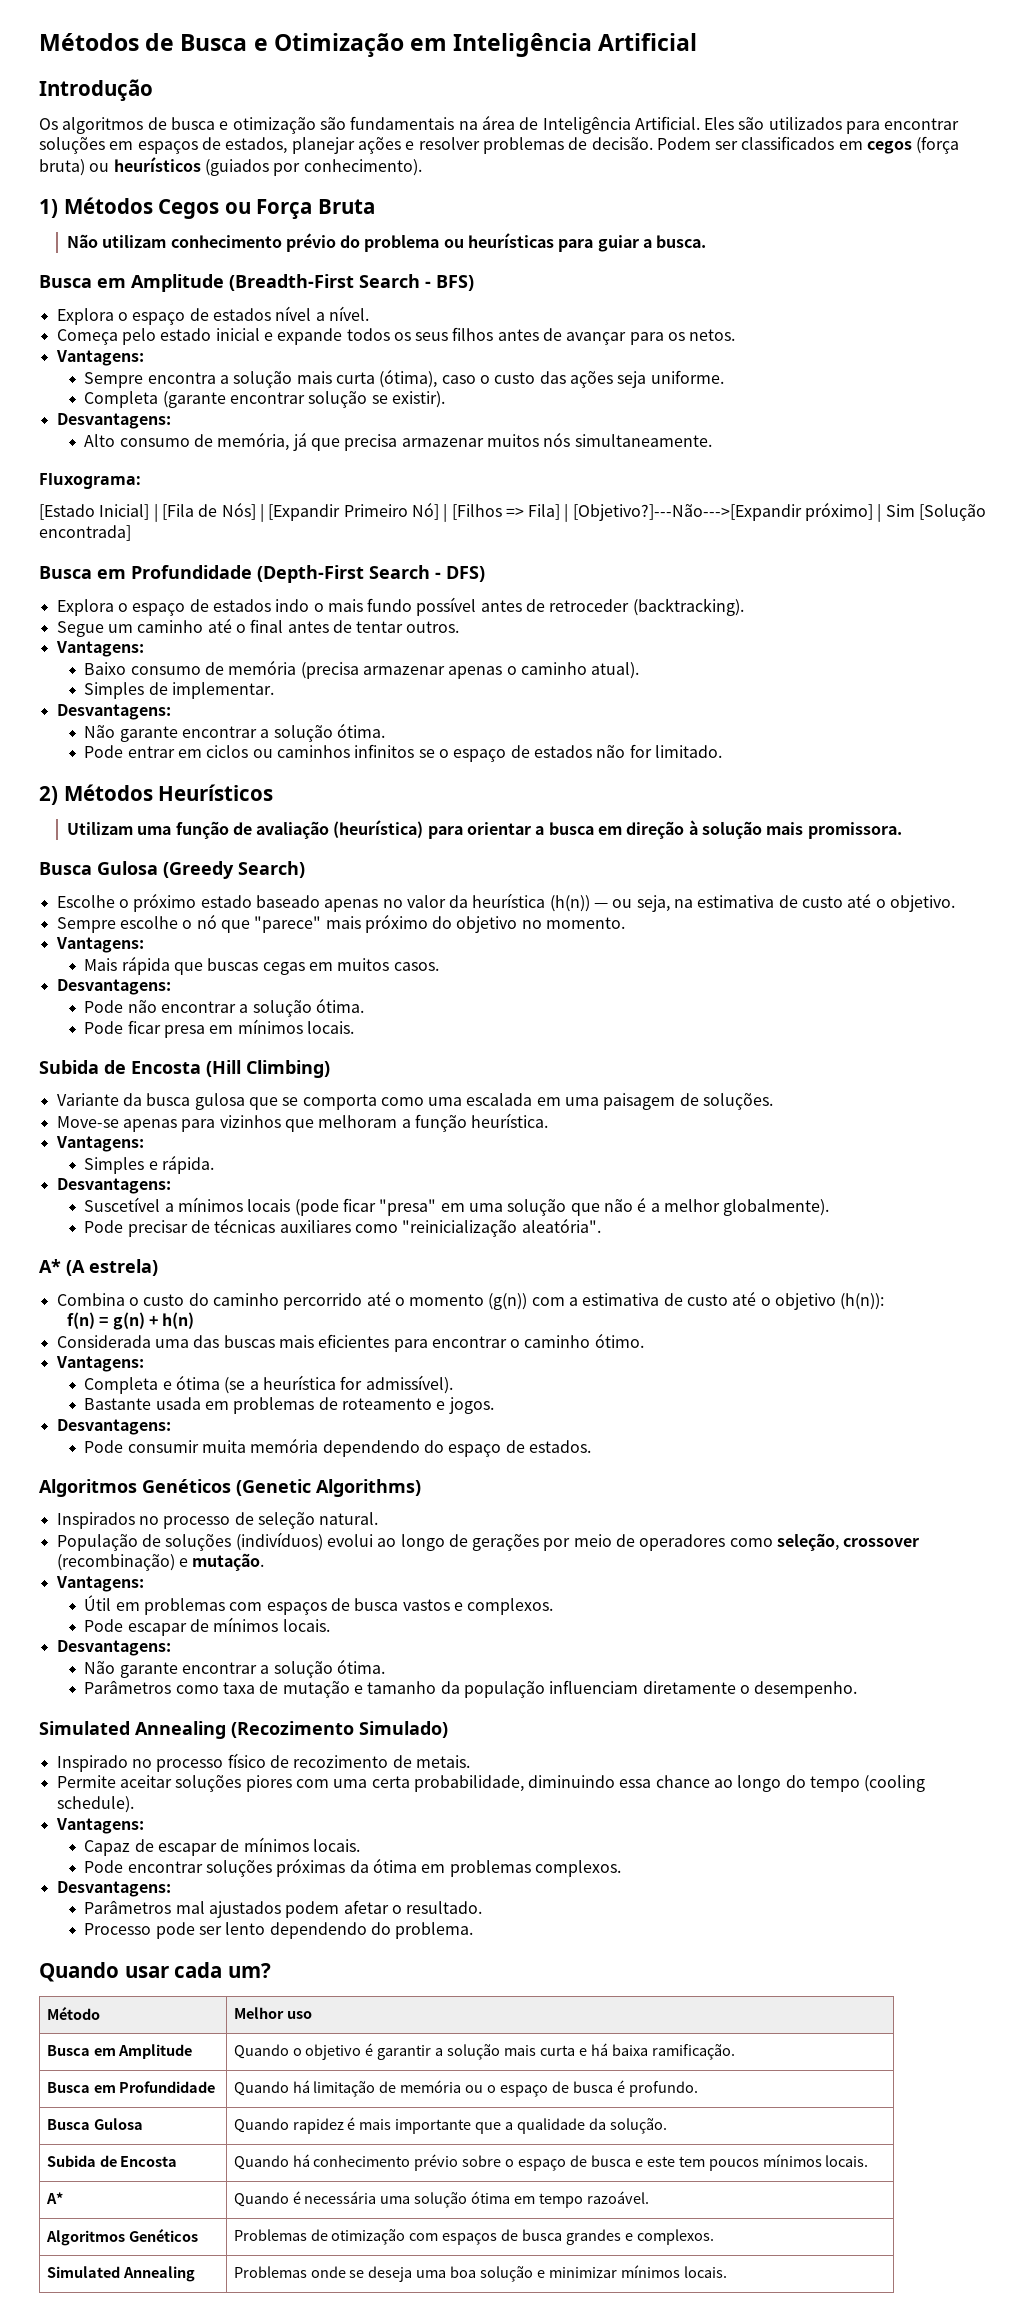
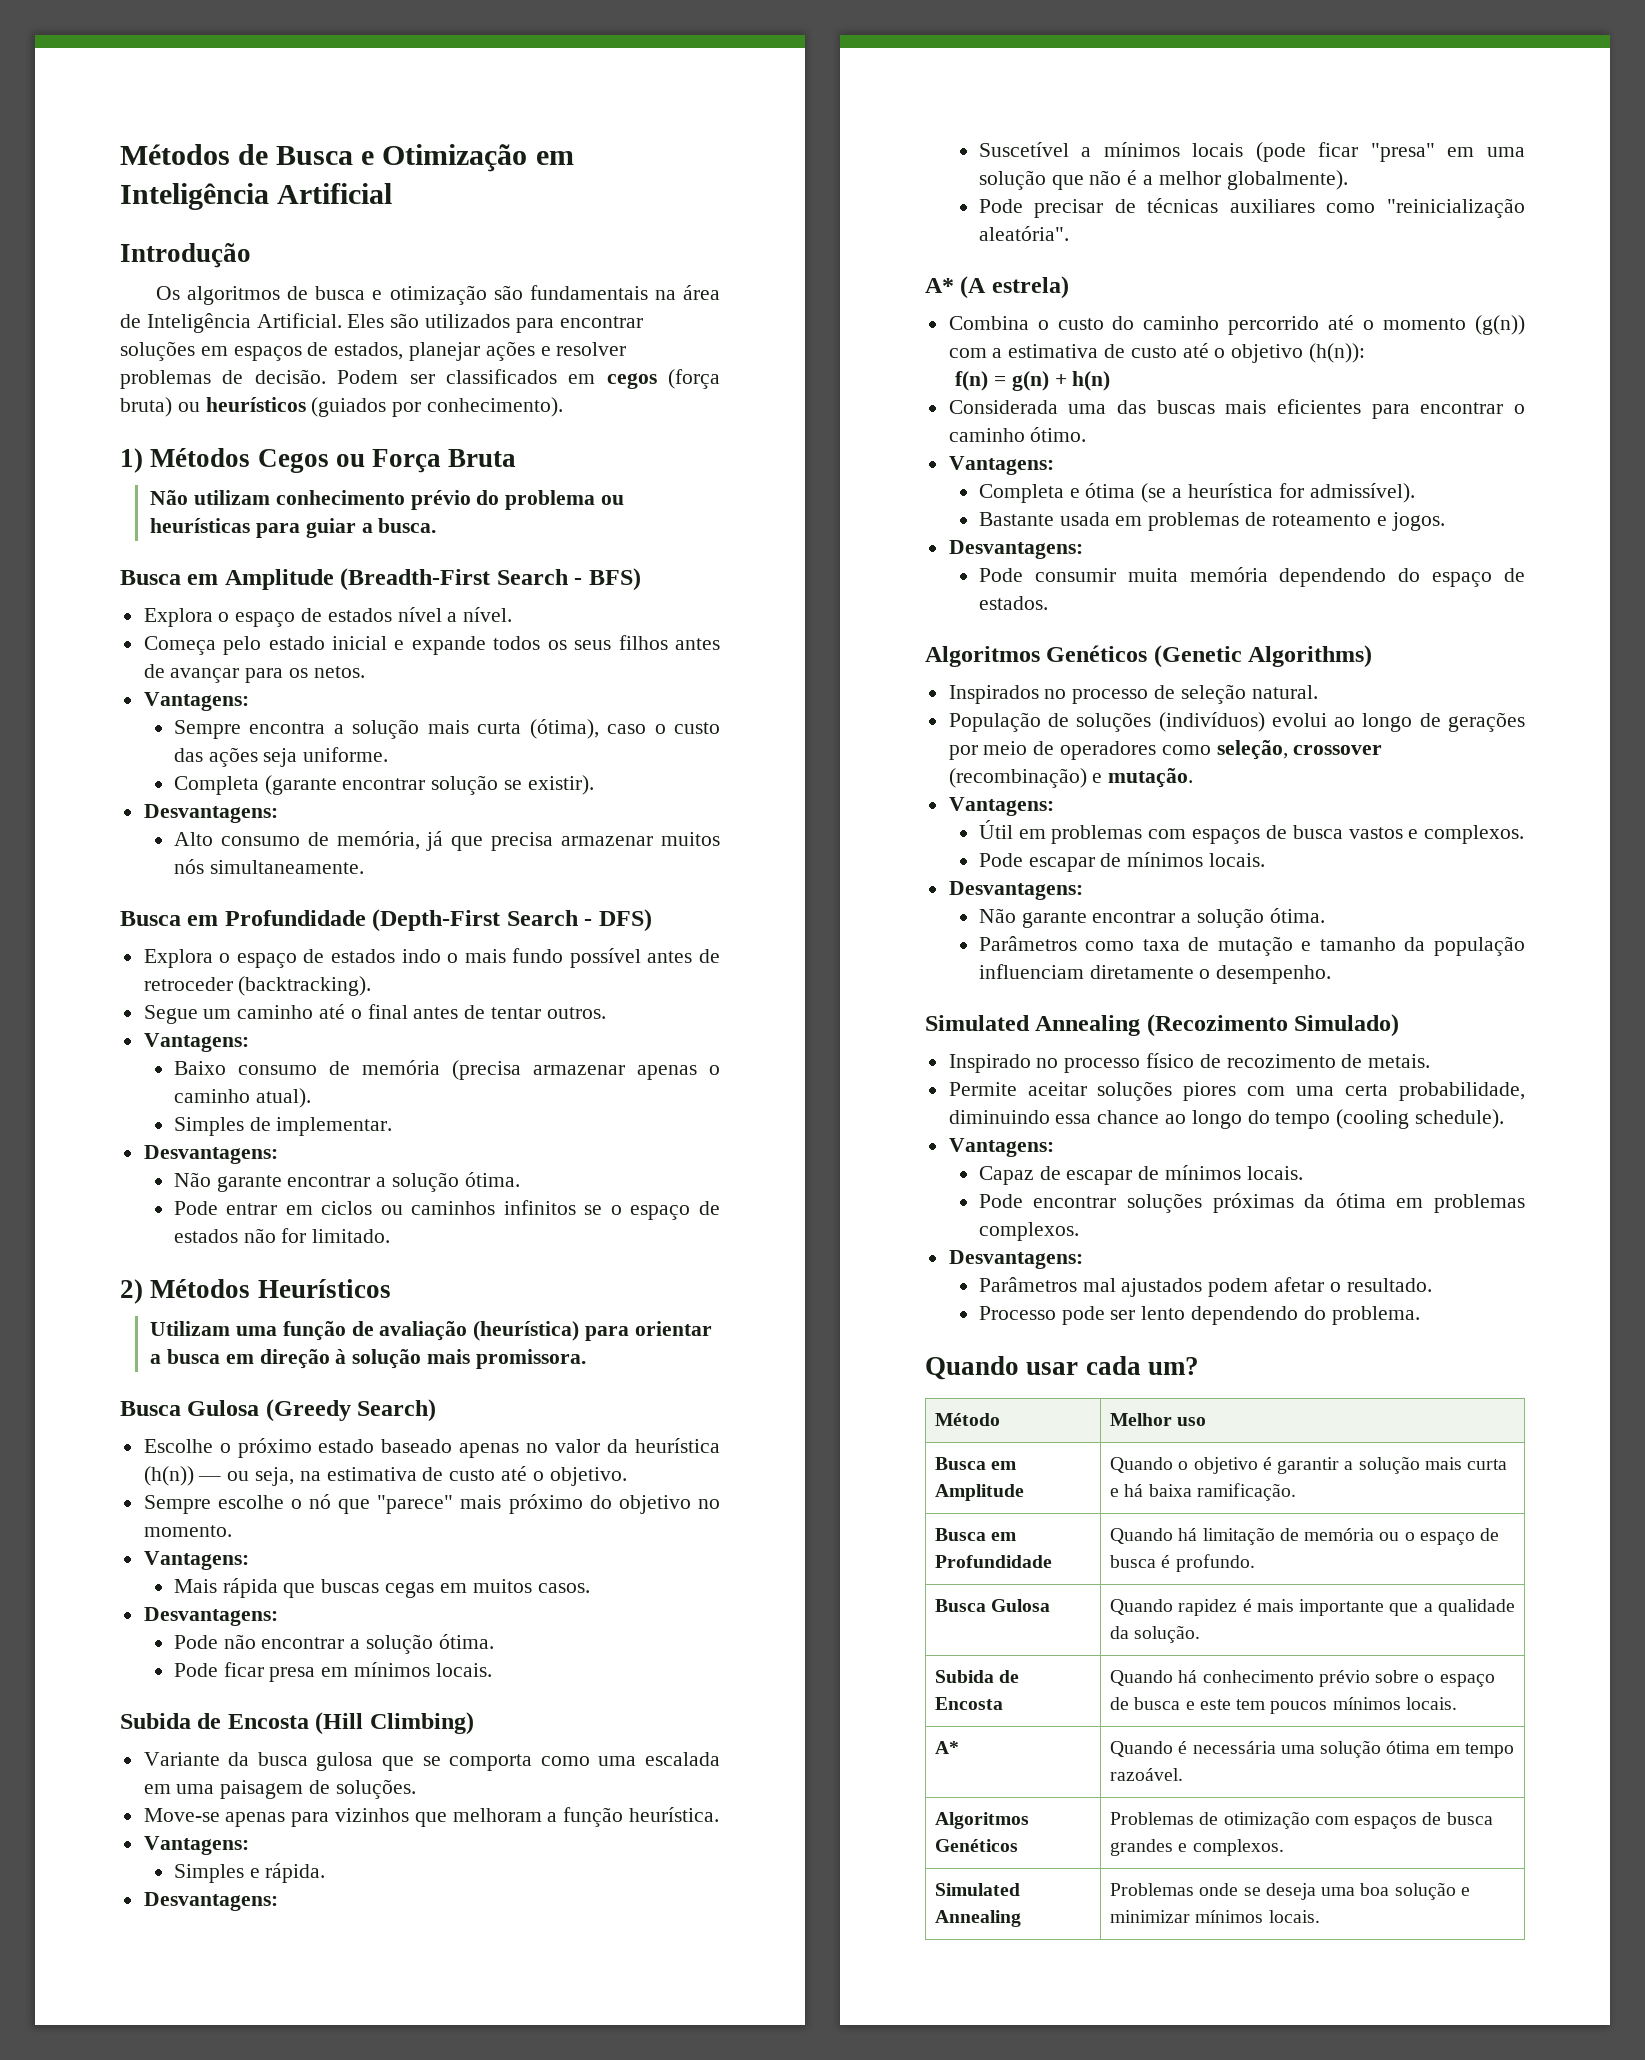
- Fluxograma:
- [Estado Inicial] | [Fila de Nós] | [Expandir Primeiro Nó] | [Filhos => Fila] | [Objetivo?]---Não--->[Expandir próximo] | Sim [Solução encontrada]

